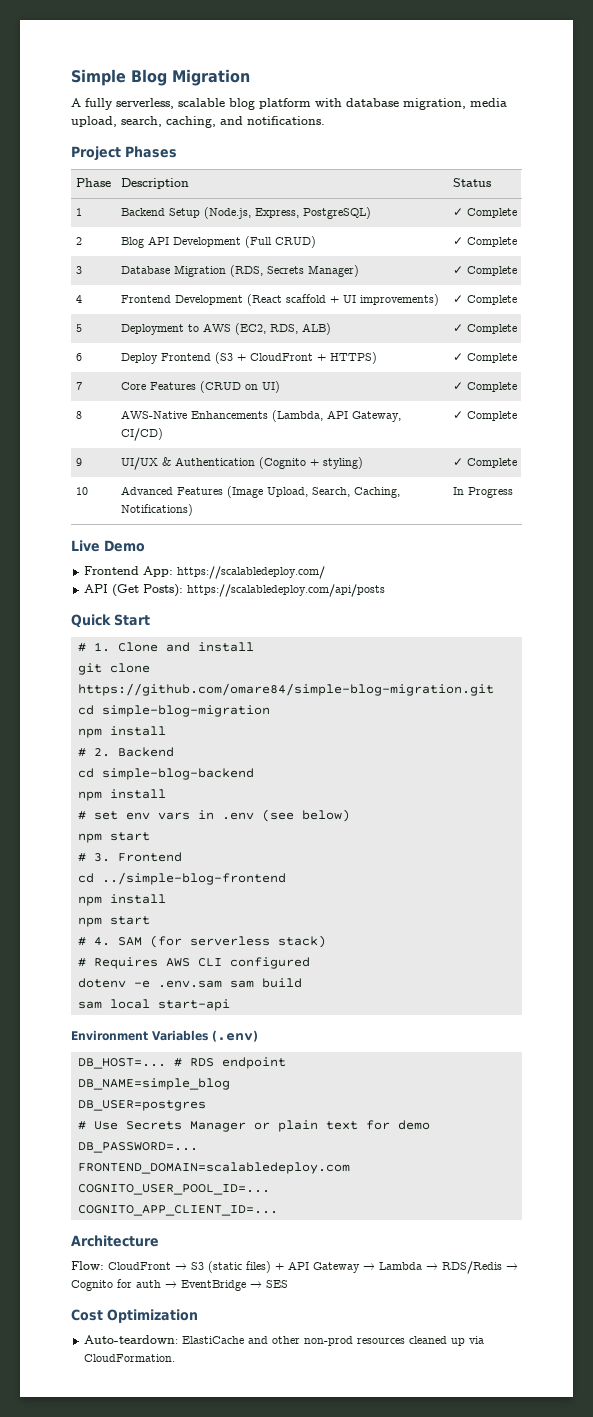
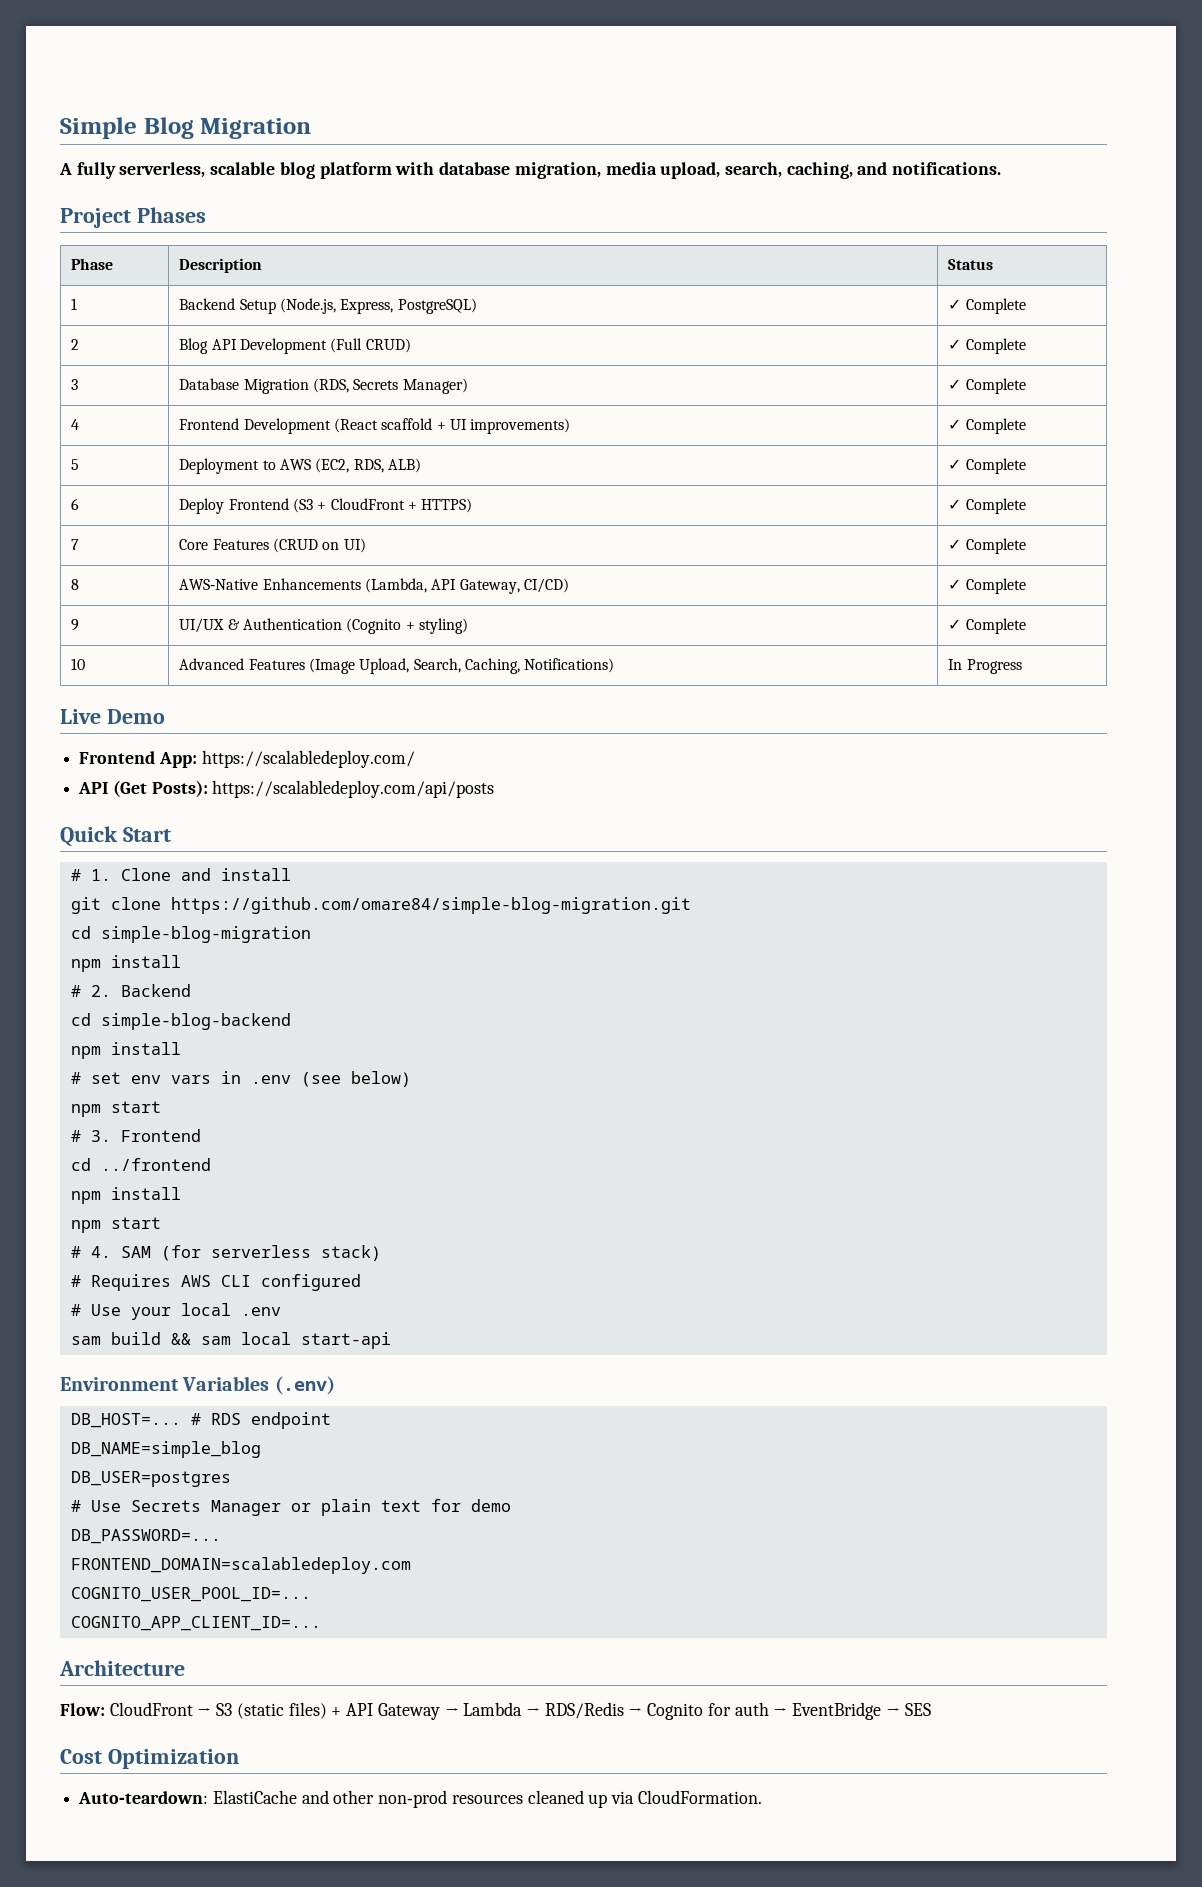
- cd ../simple-blog-frontend
+ cd ../frontend
- dotenv -e .env.sam sam build
- sam local start-api
+ # Use your local .env
+ sam build && sam local start-api

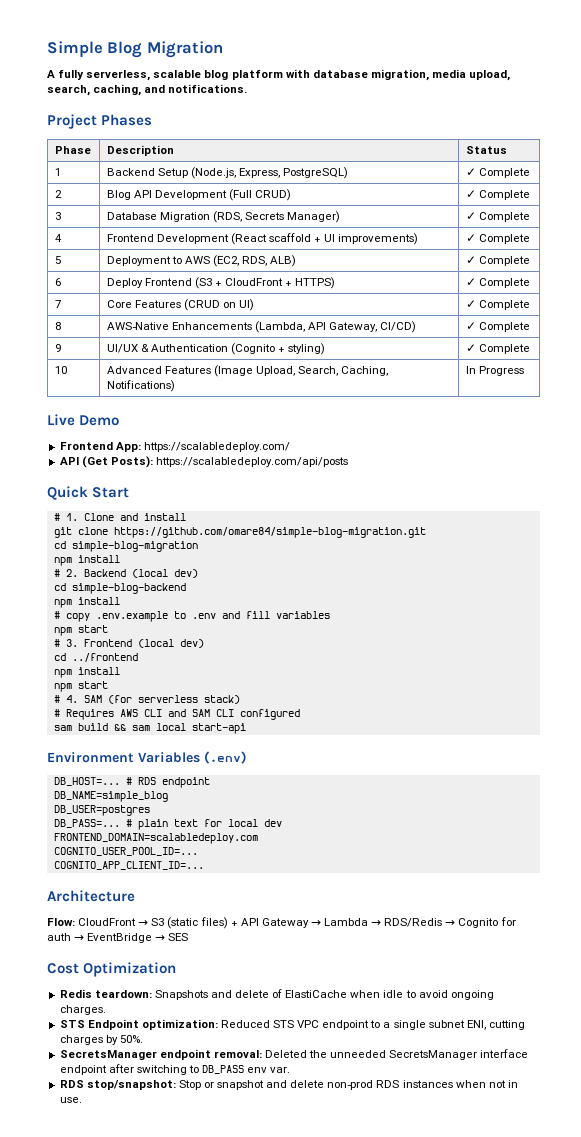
- # 2. Backend
+ # 2. Backend (local dev)
- # set env vars in .env (see below)
+ # copy .env.example to .env and fill variables
- # 3. Frontend
+ # 3. Frontend (local dev)
- # Requires AWS CLI configured
- # Use your local .env
+ # Requires AWS CLI and SAM CLI configured
- # Use Secrets Manager or plain text for demo
- DB_PASSWORD=...
+ DB_PASS=... # plain text for local dev
- Auto‑teardown: ElastiCache and other non‑prod resources cleaned up via CloudFormation.
+ Redis teardown: Snapshots and delete of ElastiCache when idle to avoid ongoing charges.
+ STS Endpoint optimization: Reduced STS VPC endpoint to a single subnet ENI, cutting charges by 50%.
+ SecretsManager endpoint removal: Deleted the unneeded SecretsManager interface endpoint after switching to DB_PASS env var.
+ RDS stop/snapshot: Stop or snapshot and delete non‑prod RDS instances when not in use.

